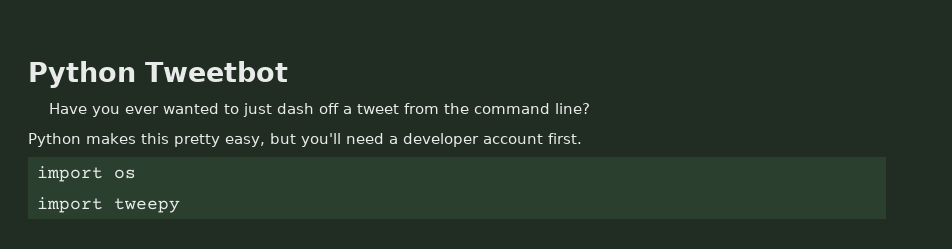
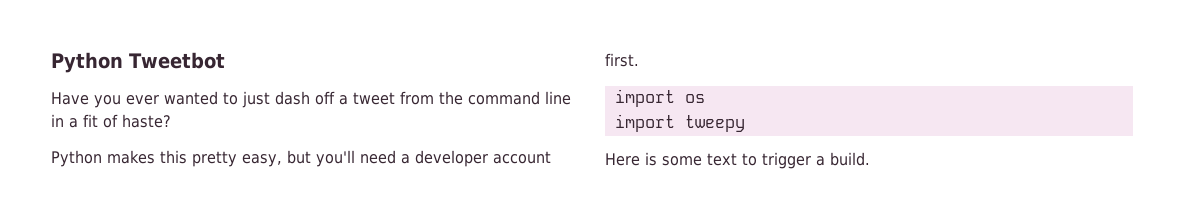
- Have you ever wanted to just dash off a tweet from the command line?
+ Have you ever wanted to just dash off a tweet from the command line in a fit of haste?
+ Here is some text to trigger a build.

